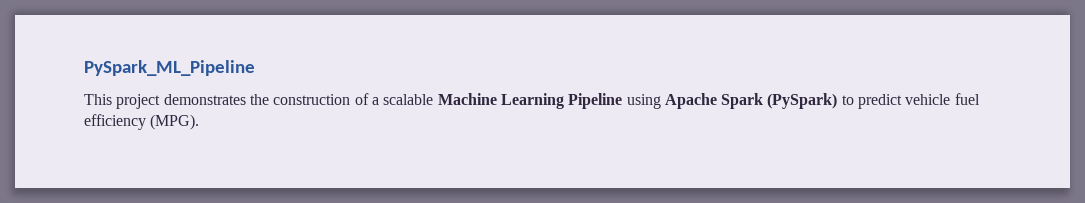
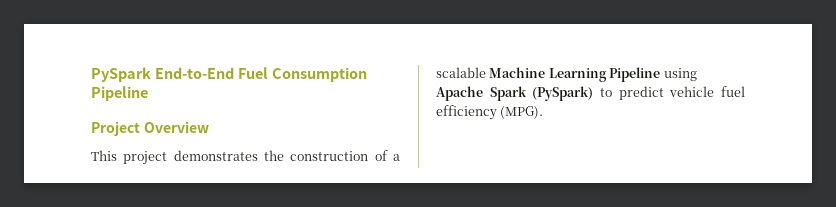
- PySpark_ML_Pipeline
+ PySpark End-to-End Fuel Consumption Pipeline
+ Project Overview

